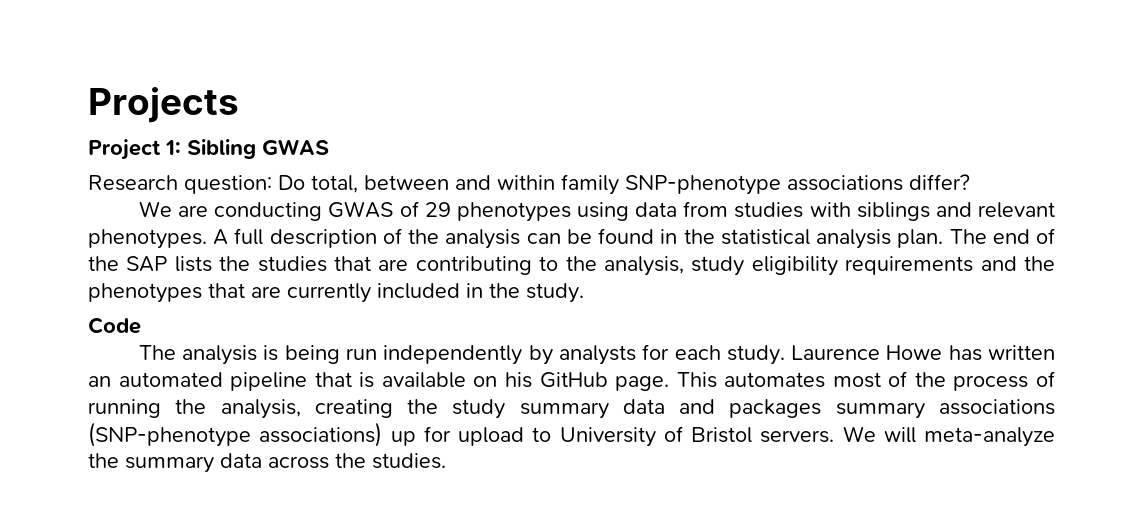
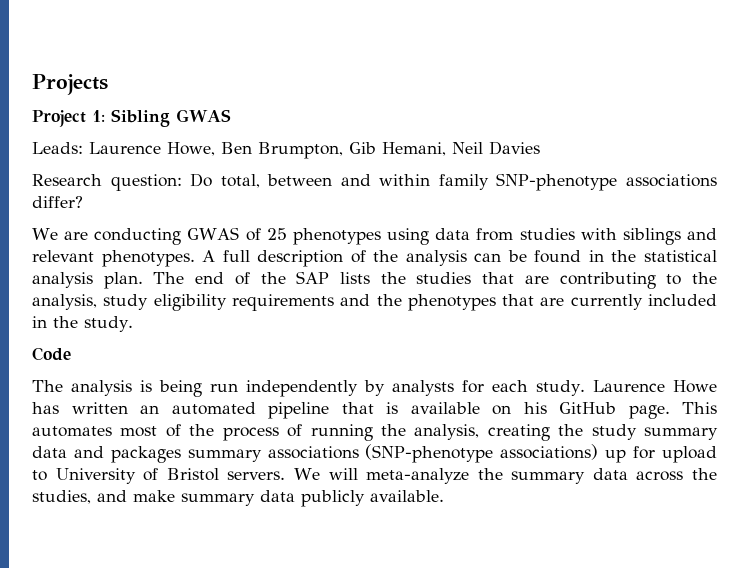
+ Leads: Laurence Howe, Ben Brumpton, Gib Hemani, Neil Davies
- We are conducting GWAS of 29 phenotypes using data from studies with siblings and relevant phenotypes.
+ We are conducting GWAS of 25 phenotypes using data from studies with siblings and relevant phenotypes.
- We will meta-analyze the summary data across the studies.
+ We will meta-analyze the summary data across the studies, and make summary data publicly available.

